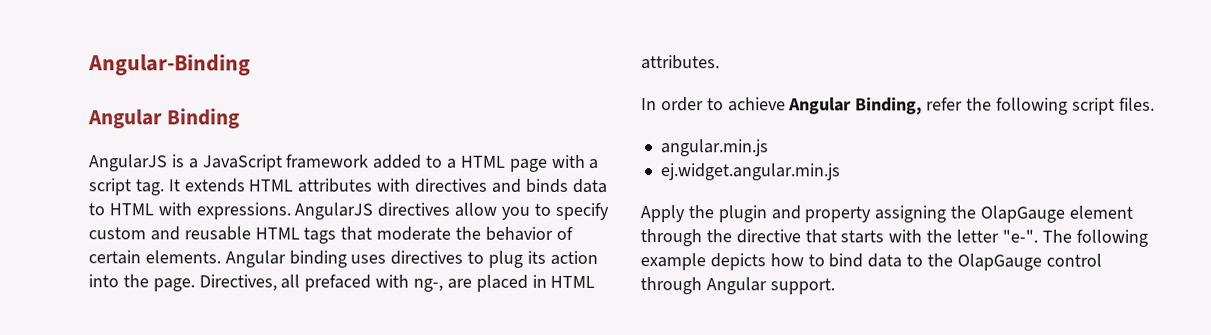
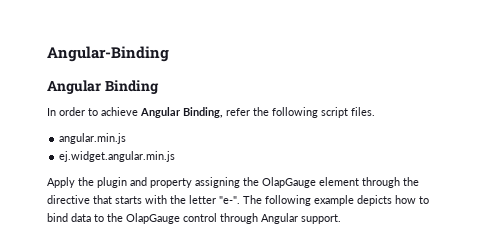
- AngularJS is a JavaScript framework added to a HTML page with a script tag. It extends HTML attributes with directives and binds data to HTML with expressions. AngularJS directives allow you to specify custom and reusable HTML tags that moderate the behavior of certain elements. Angular binding uses directives to plug its action into the page. Directives, all prefaced with ng-, are placed in HTML attributes.

